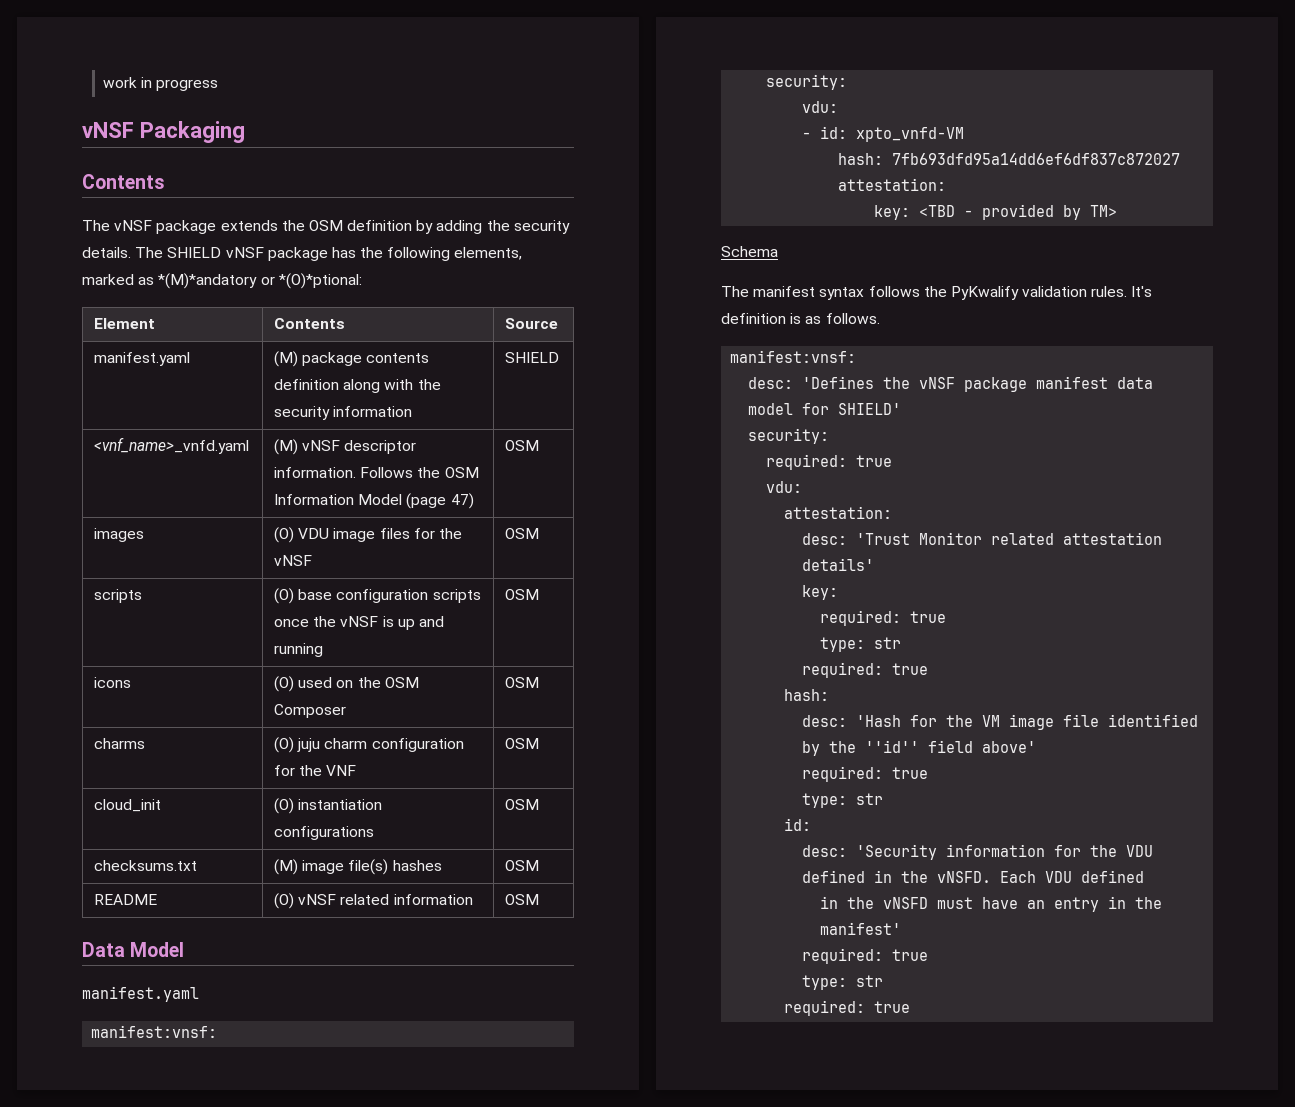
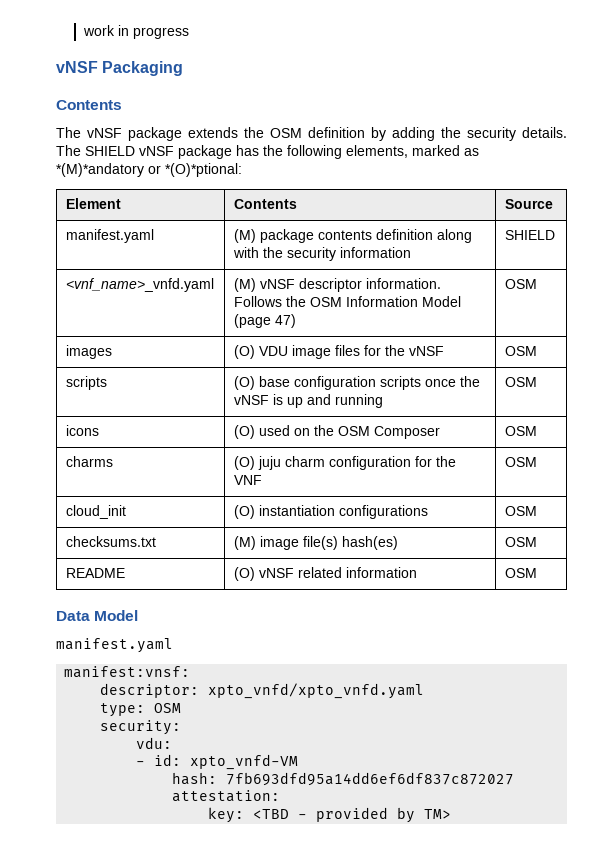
- checksums.txt | (M) image file(s) hashes | OSM
+ checksums.txt | (M) image file(s) hash(es) | OSM
+ descriptor: xpto_vnfd/xpto_vnfd.yaml
+ type: OSM
- Schema
- The manifest syntax follows the PyKwalify validation rules. It's definition is as follows.
- manifest:vnsf:
- desc: 'Defines the vNSF package manifest data model for SHIELD'
- security:
- required: true
- vdu:
- attestation:
- desc: 'Trust Monitor related attestation details'
- key:
- required: true
- type: str
- required: true
- hash:
- desc: 'Hash for the VM image file identified by the ''id'' field above'
- required: true
- type: str
- id:
- desc: 'Security information for the VDU defined in the vNSFD. Each VDU defined
- in the vNSFD must have an entry in the manifest'
- required: true
- type: str
- required: true

